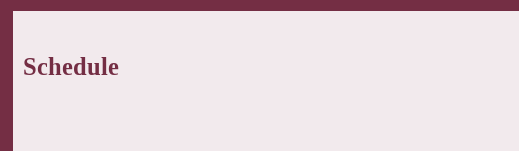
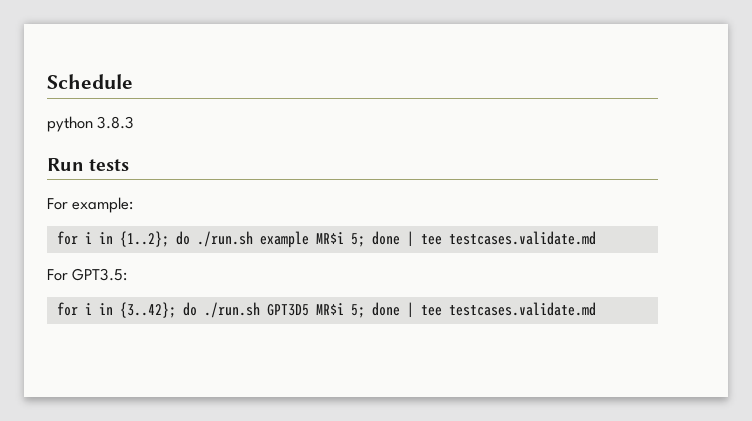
+ python 3.8.3
+ Run tests
+ For example:
+ for i in {1..2}; do ./run.sh example MR$i 5; done | tee testcases.validate.md
+ For GPT3.5:
+ for i in {3..42}; do ./run.sh GPT3D5 MR$i 5; done | tee testcases.validate.md

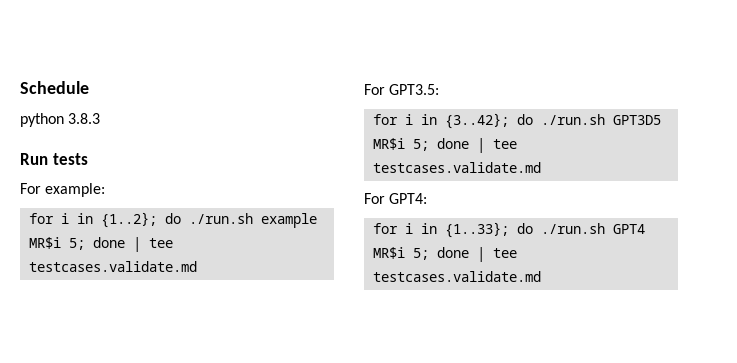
+ For GPT4:
+ for i in {1..33}; do ./run.sh GPT4 MR$i 5; done | tee testcases.validate.md

